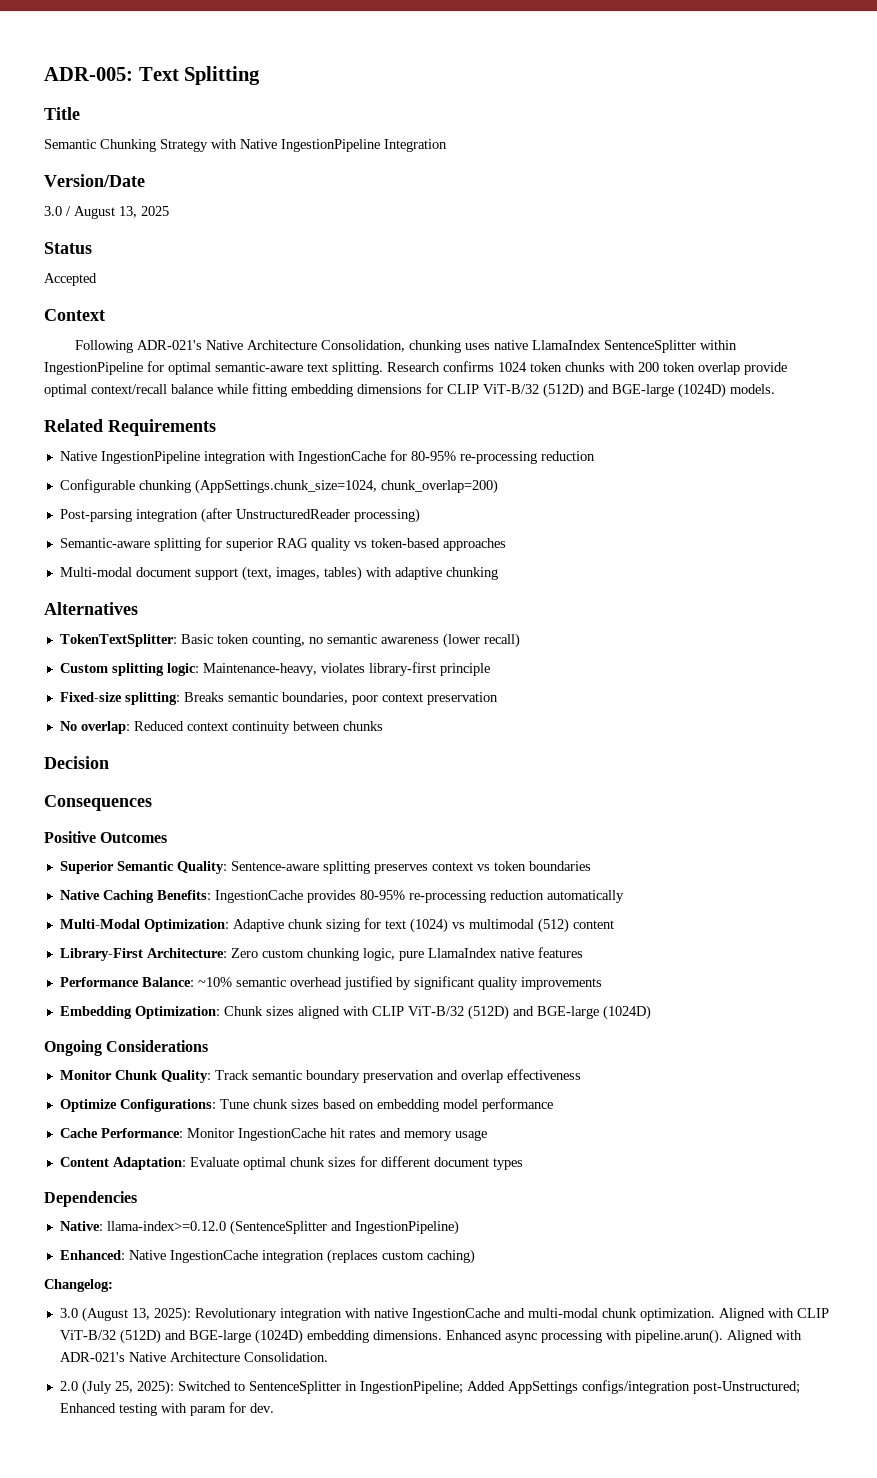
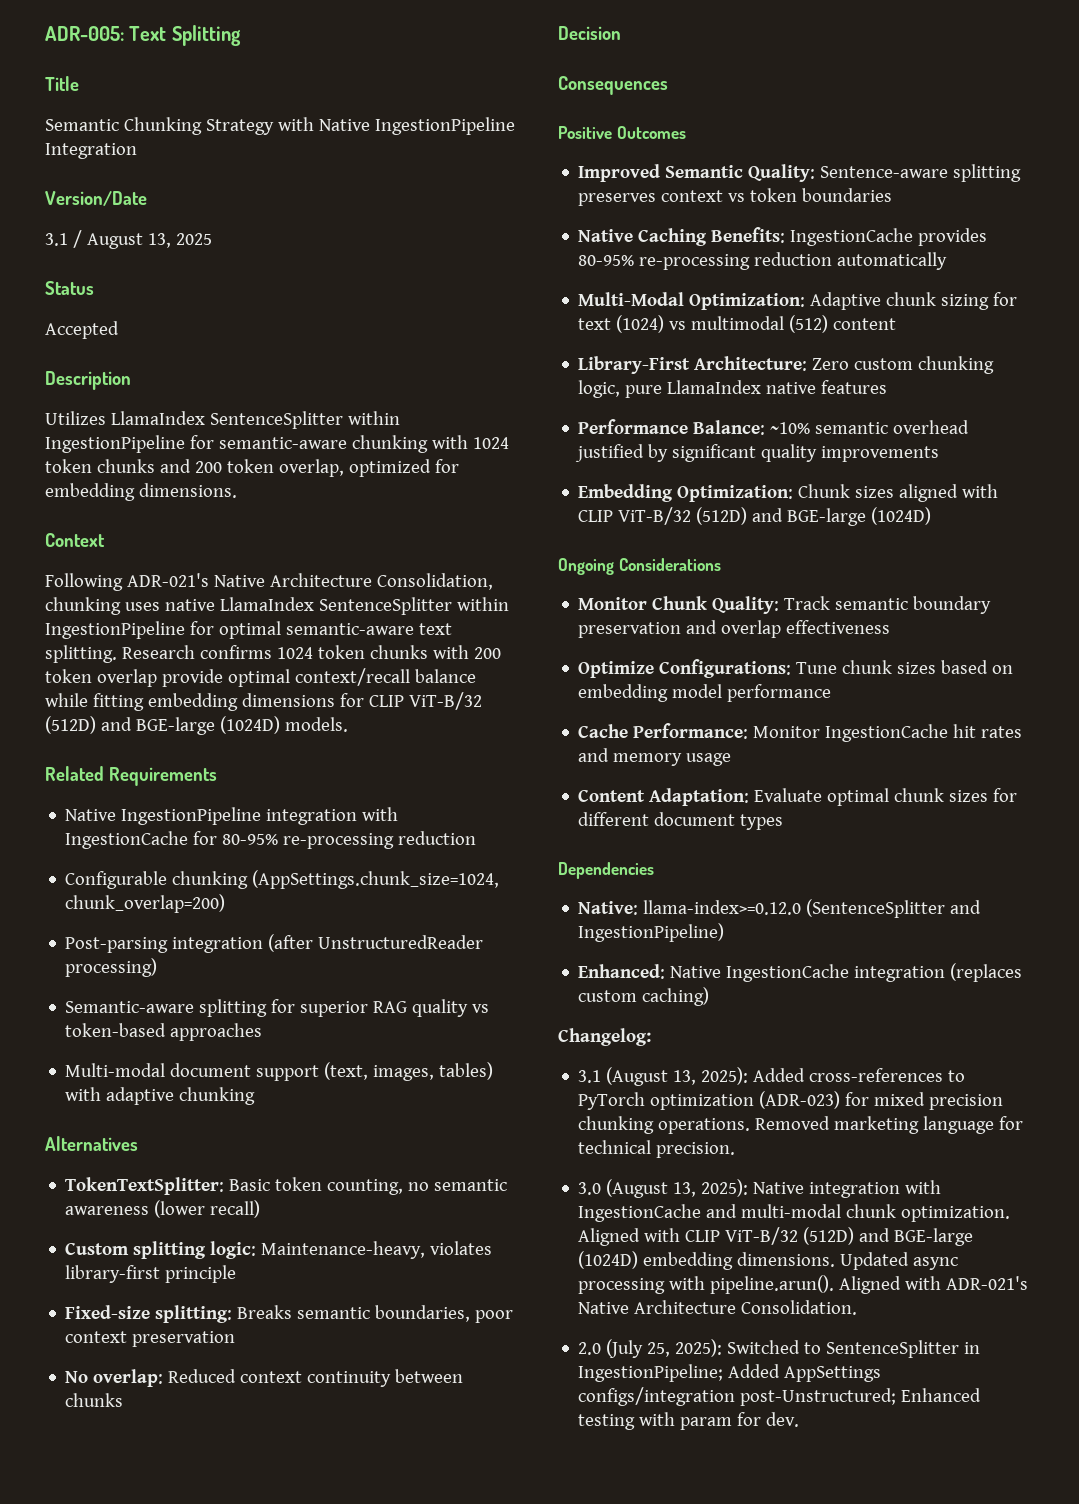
- 3.0 / August 13, 2025
+ 3.1 / August 13, 2025
+ Description
+ Utilizes LlamaIndex SentenceSplitter within IngestionPipeline for semantic-aware chunking with 1024 token chunks and 200 token overlap, optimized for embedding dimensions.
- Superior Semantic Quality: Sentence-aware splitting preserves context vs token boundaries
+ Improved Semantic Quality: Sentence-aware splitting preserves context vs token boundaries
+ 3.1 (August 13, 2025): Added cross-references to PyTorch optimization (ADR-023) for mixed precision chunking operations. Removed marketing language for technical precision.
- 3.0 (August 13, 2025): Revolutionary integration with native IngestionCache and multi-modal chunk optimization.
+ 3.0 (August 13, 2025): Native integration with IngestionCache and multi-modal chunk optimization.
- Enhanced async processing with pipeline.arun(). Aligned with ADR-021's Native Architecture Consolidation.
+ Updated async processing with pipeline.arun(). Aligned with ADR-021's Native Architecture Consolidation.

